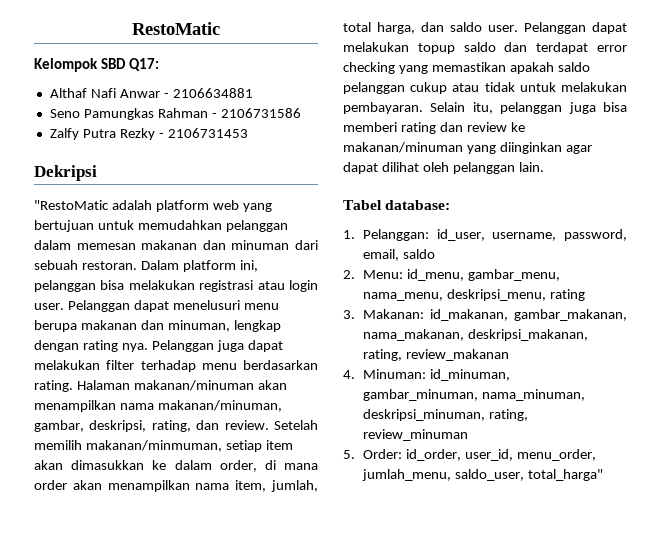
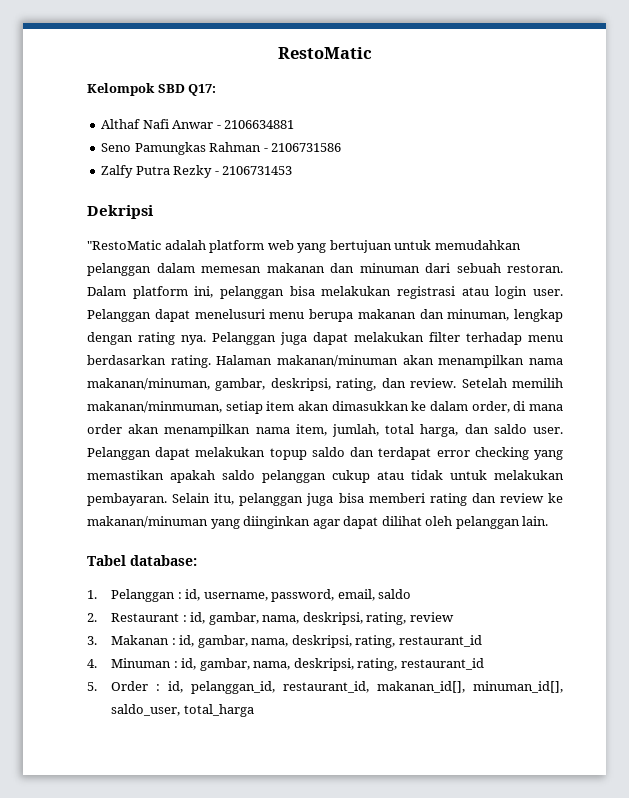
- 1. Pelanggan: id_user, username, password, email, saldo
+ 1. Pelanggan : id, username, password, email, saldo
- 2. Menu: id_menu, gambar_menu, nama_menu, deskripsi_menu, rating
- 3. Makanan: id_makanan, gambar_makanan, nama_makanan, deskripsi_makanan, rating, review_makanan
- 4. Minuman: id_minuman, gambar_minuman, nama_minuman, deskripsi_minuman, rating, review_minuman
- 5. Order: id_order, user_id, menu_order, jumlah_menu, saldo_user, total_harga"
+ 2. Restaurant : id, gambar, nama, deskripsi, rating, review
+ 3. Makanan : id, gambar, nama, deskripsi, rating, restaurant_id
+ 4. Minuman : id, gambar, nama, deskripsi, rating, restaurant_id
+ 5. Order : id, pelanggan_id, restaurant_id, makanan_id[], minuman_id[], saldo_user, total_harga

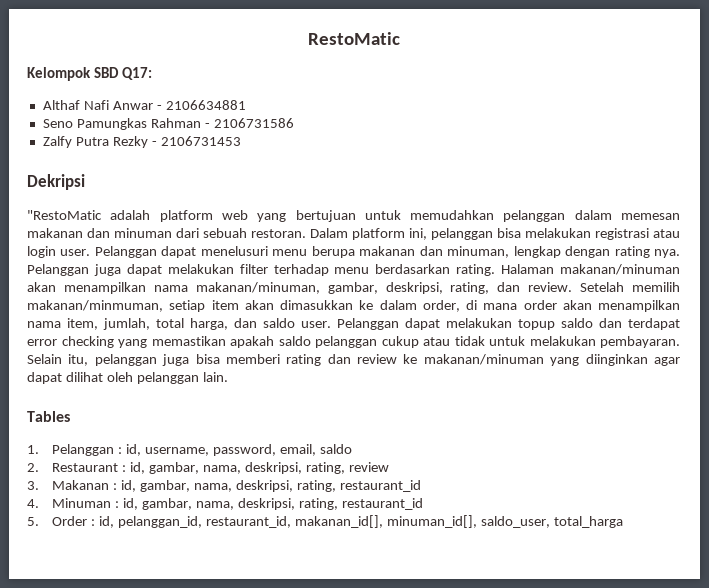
- Tabel database:
+ Tables

